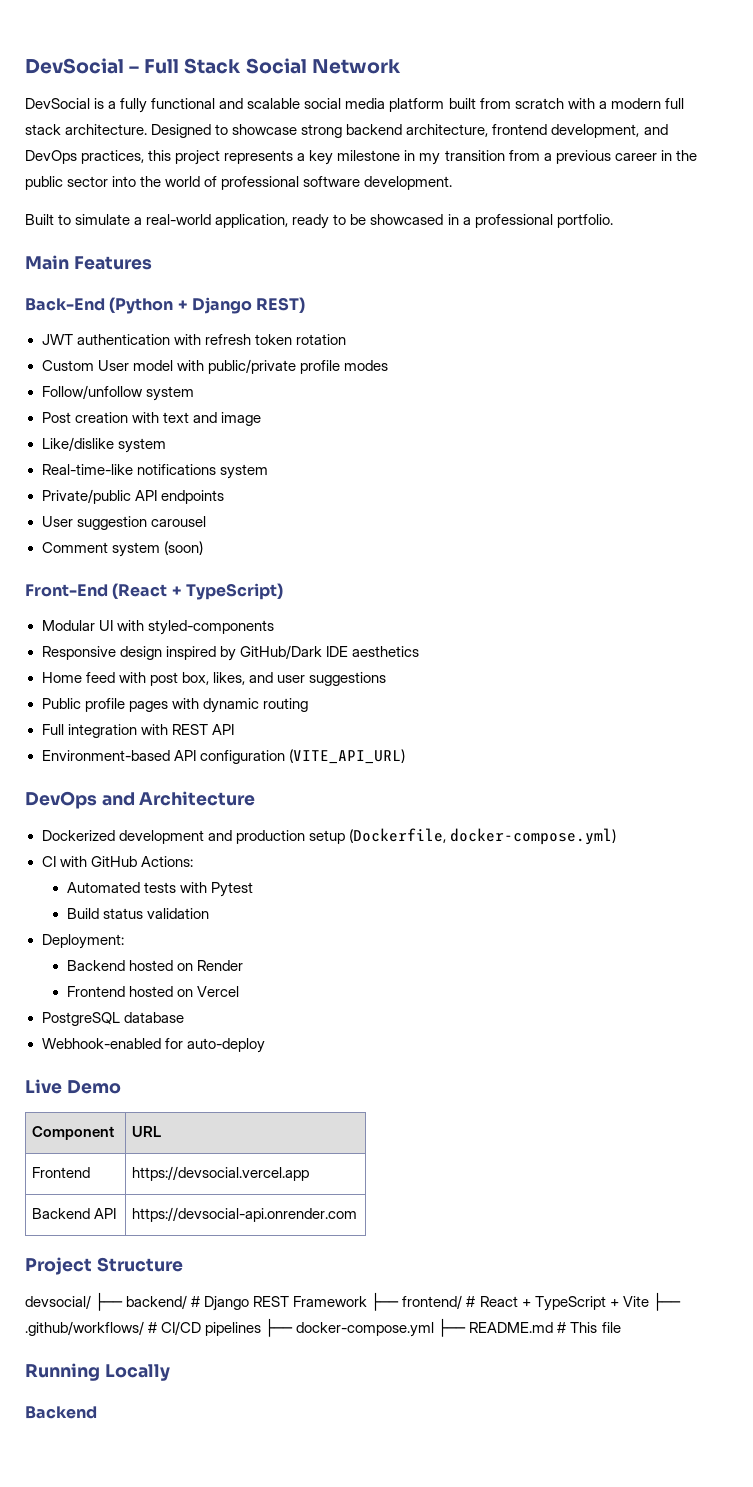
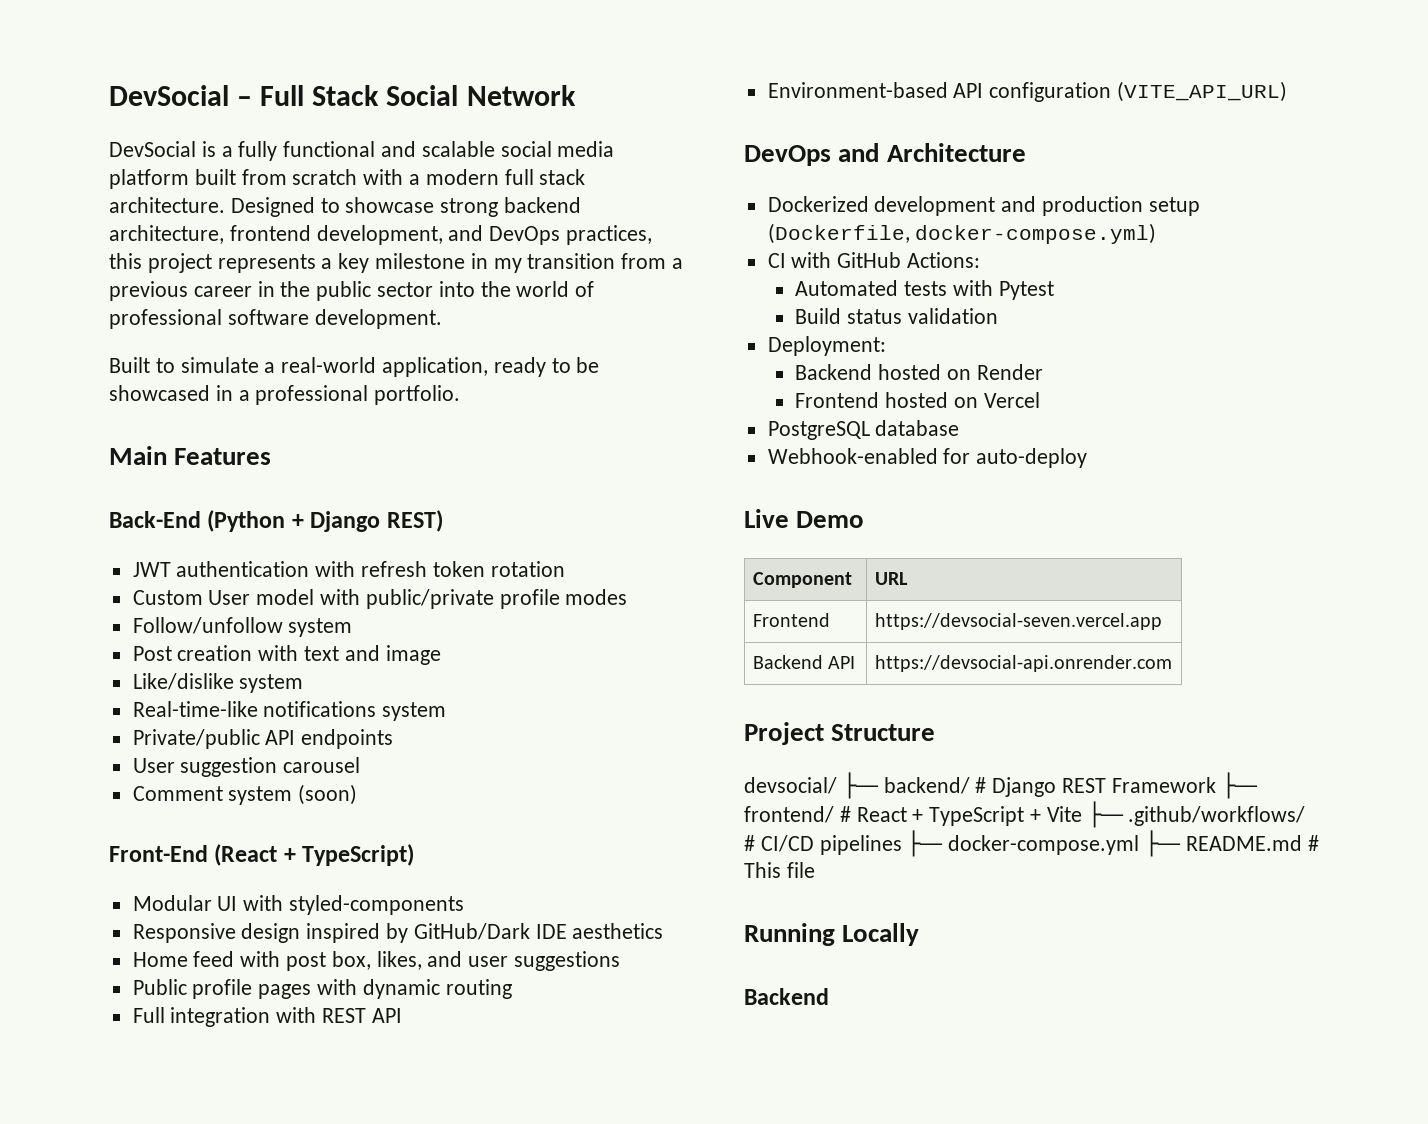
- Frontend | https://devsocial.vercel.app
+ Frontend | https://devsocial-seven.vercel.app

